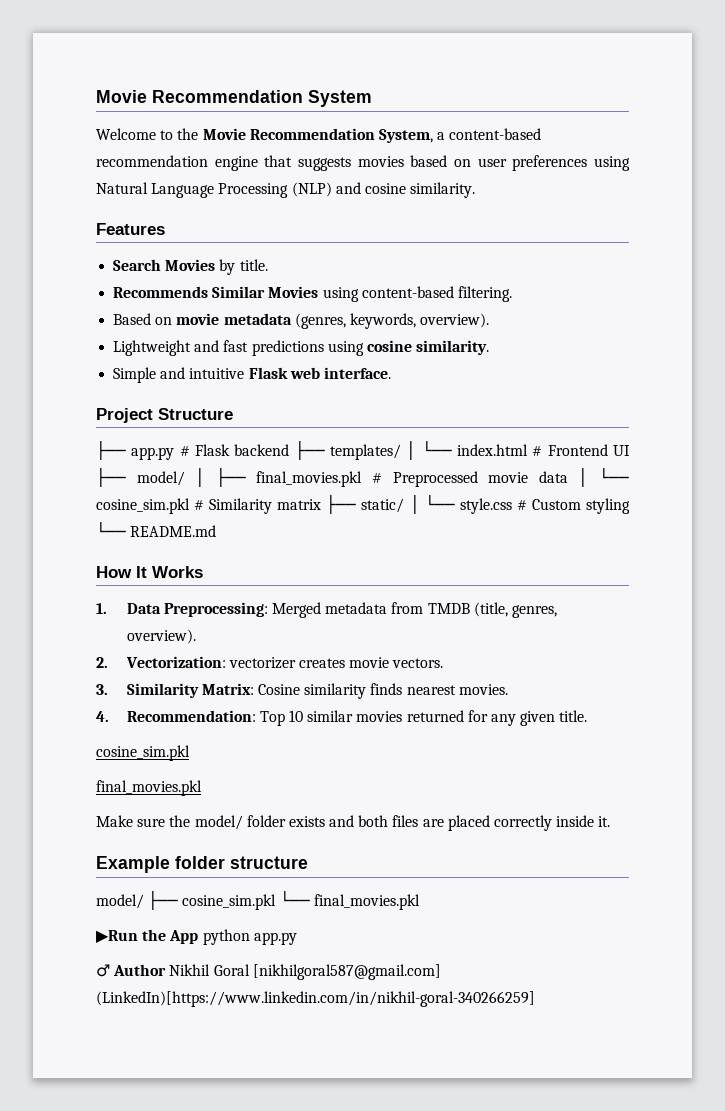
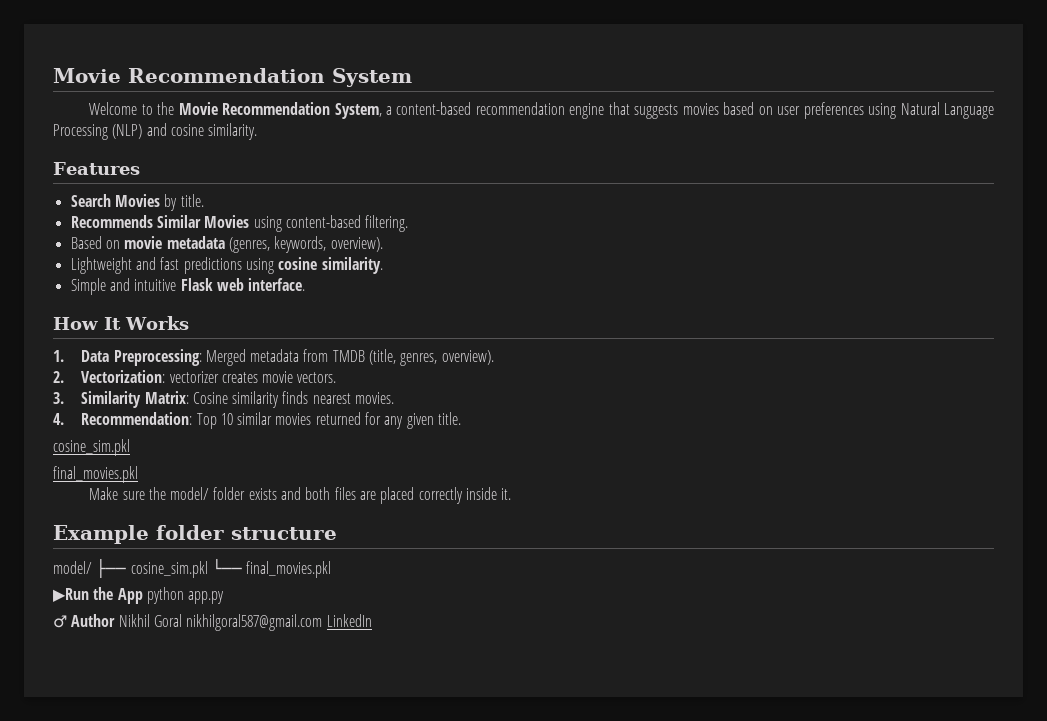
- Project Structure
- ├── app.py # Flask backend ├── templates/ │ └── index.html # Frontend UI ├── model/ │ ├── final_movies.pkl # Preprocessed movie data │ └── cosine_sim.pkl # Similarity matrix ├── static/ │ └── style.css # Custom styling └── README.md
- ♂ Author Nikhil Goral [nikhilgoral587@gmail.com] (LinkedIn)[https://www.linkedin.com/in/nikhil-goral-340266259]
+ ♂ Author Nikhil Goral nikhilgoral587@gmail.com LinkedIn

